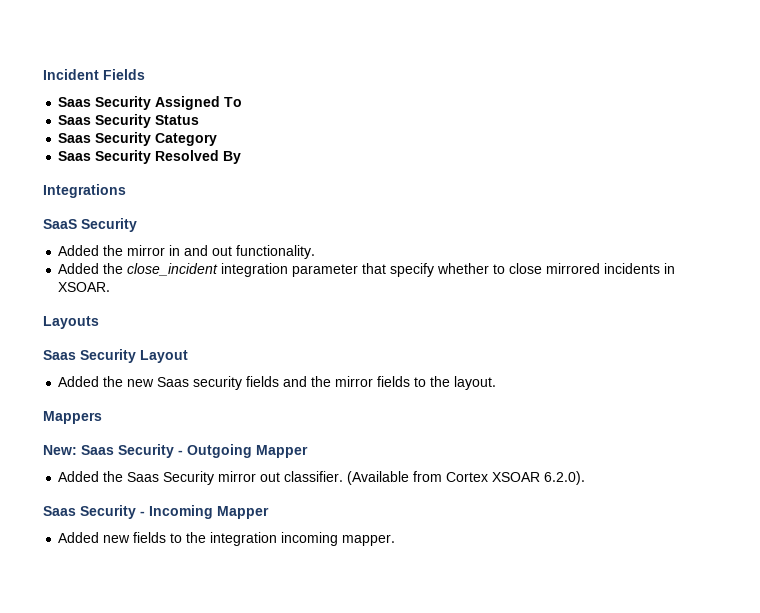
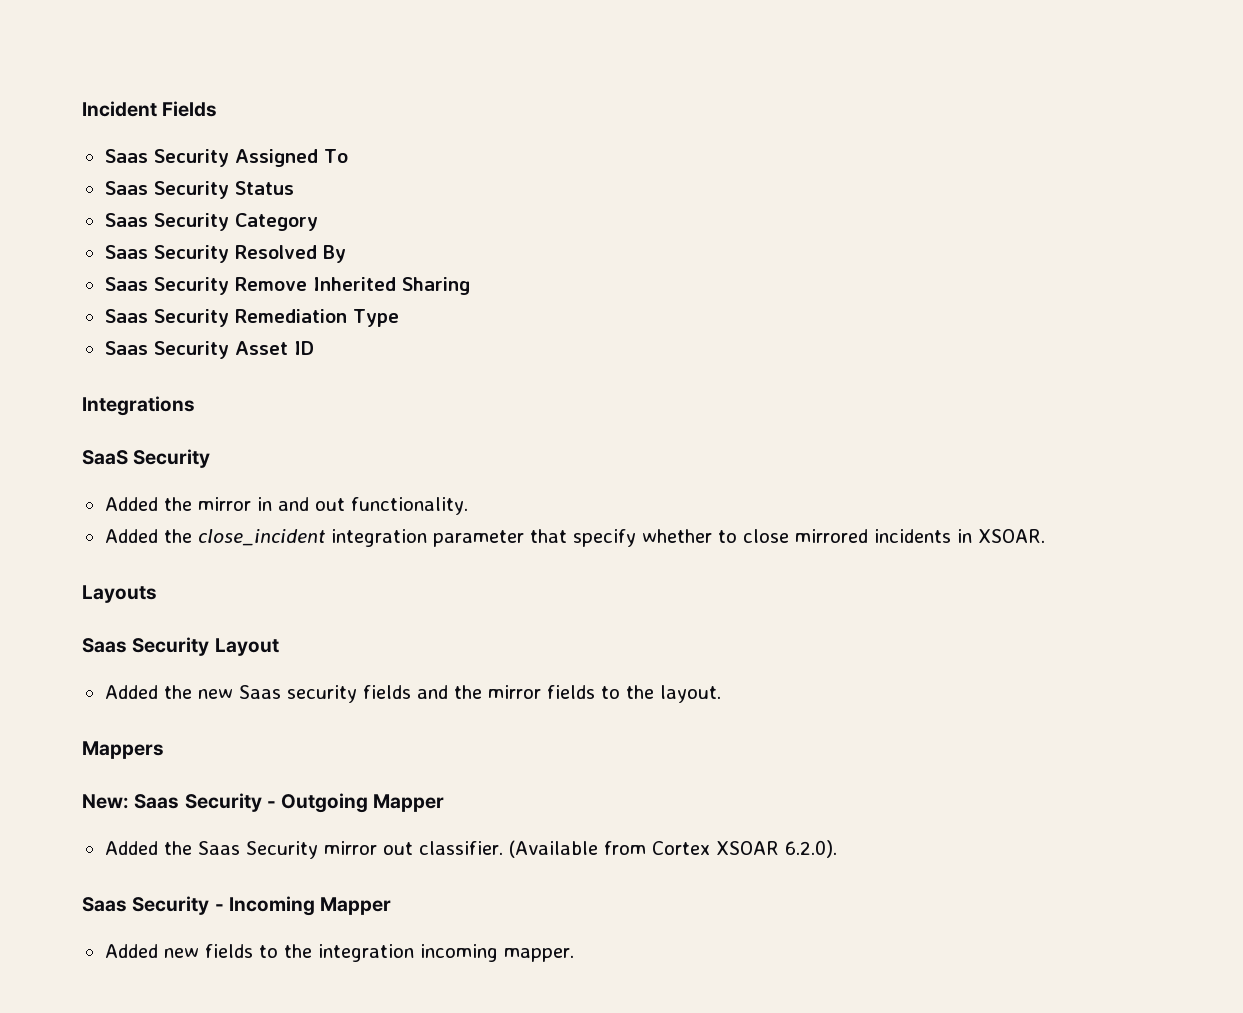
+ Saas Security Remove Inherited Sharing
+ Saas Security Remediation Type
+ Saas Security Asset ID

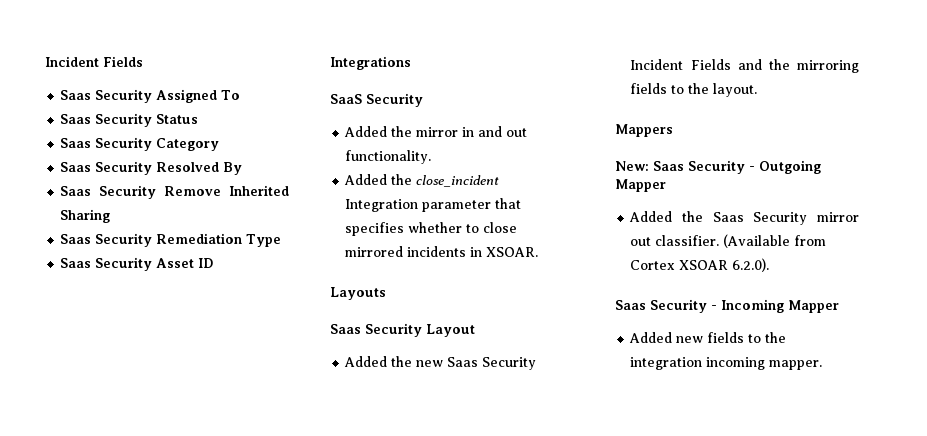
- Added the close_incident integration parameter that specify whether to close mirrored incidents in XSOAR.
+ Added the close_incident Integration parameter that specifies whether to close mirrored incidents in XSOAR.
- Added the new Saas security fields and the mirror fields to the layout.
+ Added the new Saas Security Incident Fields and the mirroring fields to the layout.

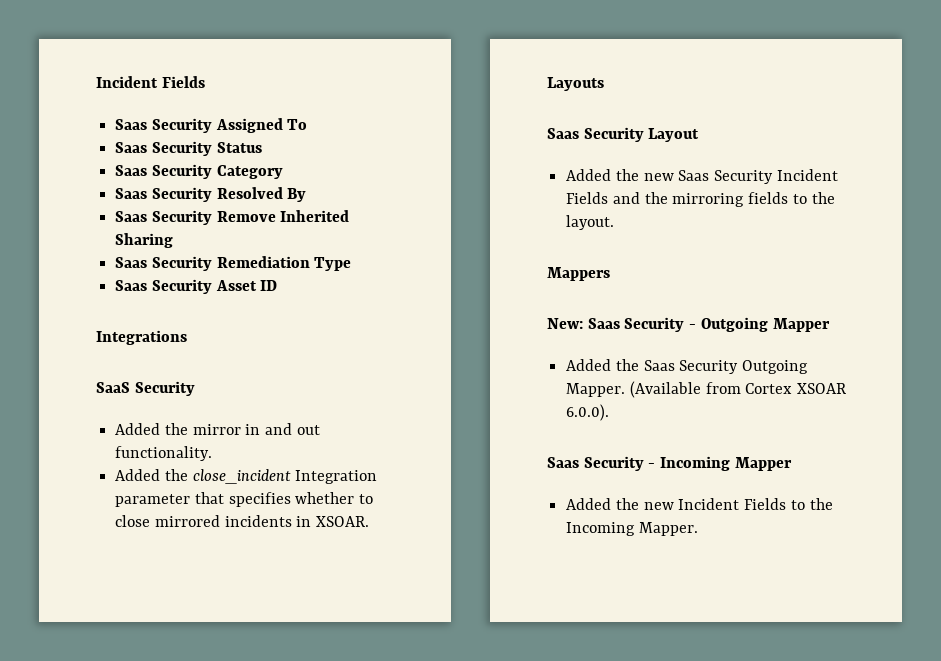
- Added the Saas Security mirror out classifier.
+ Added the Saas Security Outgoing Mapper.
- (Available from Cortex XSOAR 6.2.0).
+ (Available from Cortex XSOAR 6.0.0).
- Added new fields to the integration incoming mapper.
+ Added the new Incident Fields to the Incoming Mapper.

